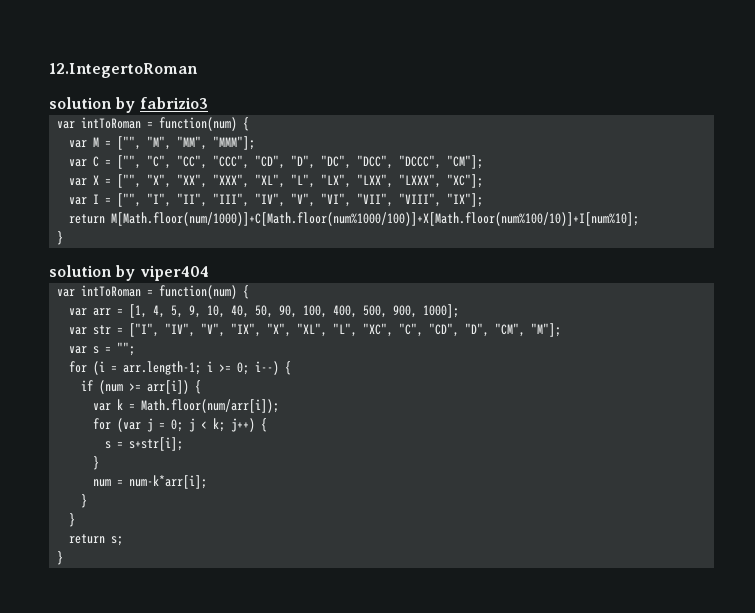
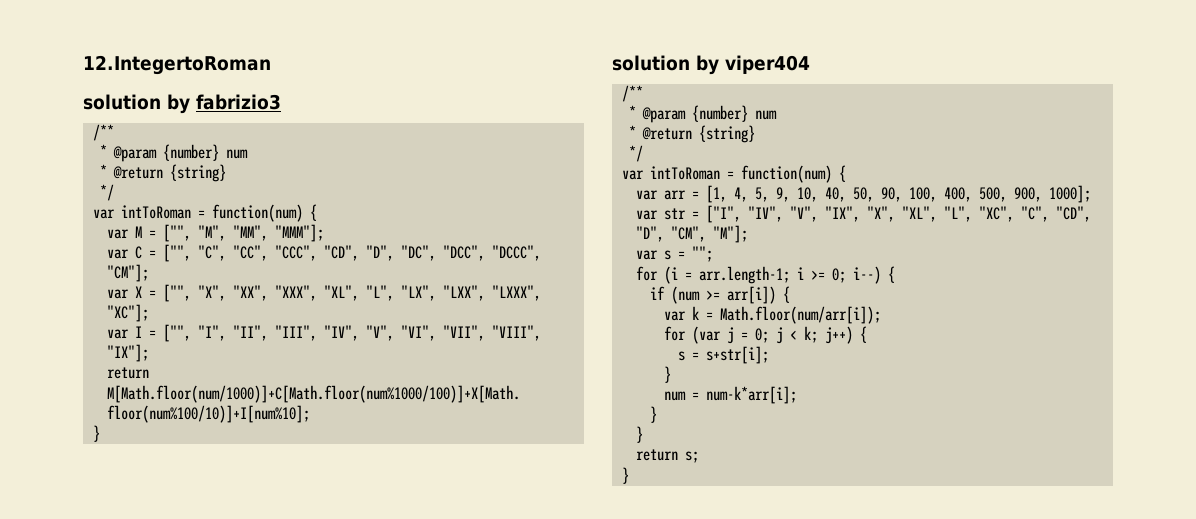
  solution by fabrizio3
+ /**
+ * @param {number} num
+ * @return {string}
+ */
  solution by viper404
+ /**
+ * @param {number} num
+ * @return {string}
+ */

